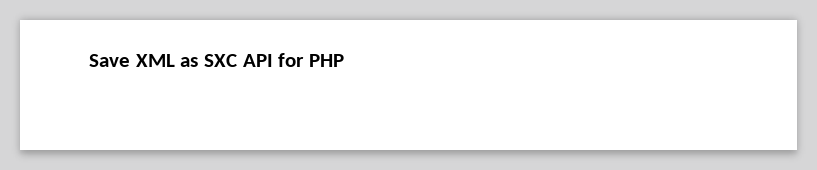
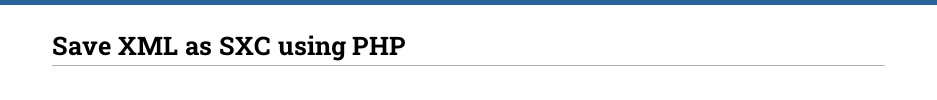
- Save XML as SXC API for PHP
+ Save XML as SXC using PHP

